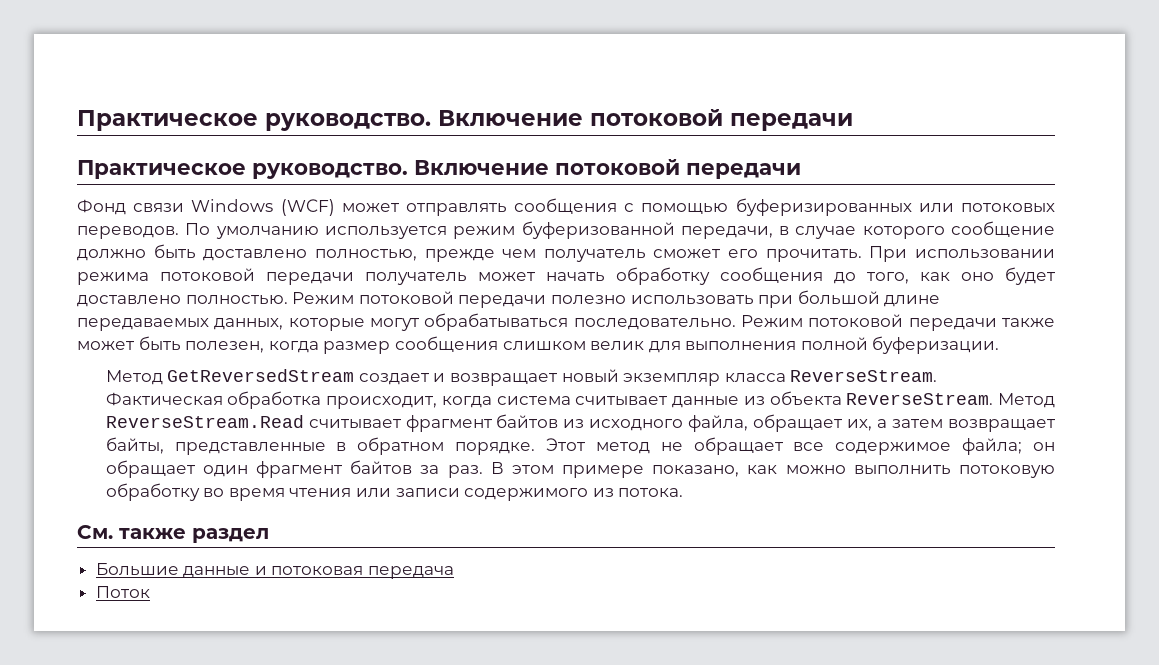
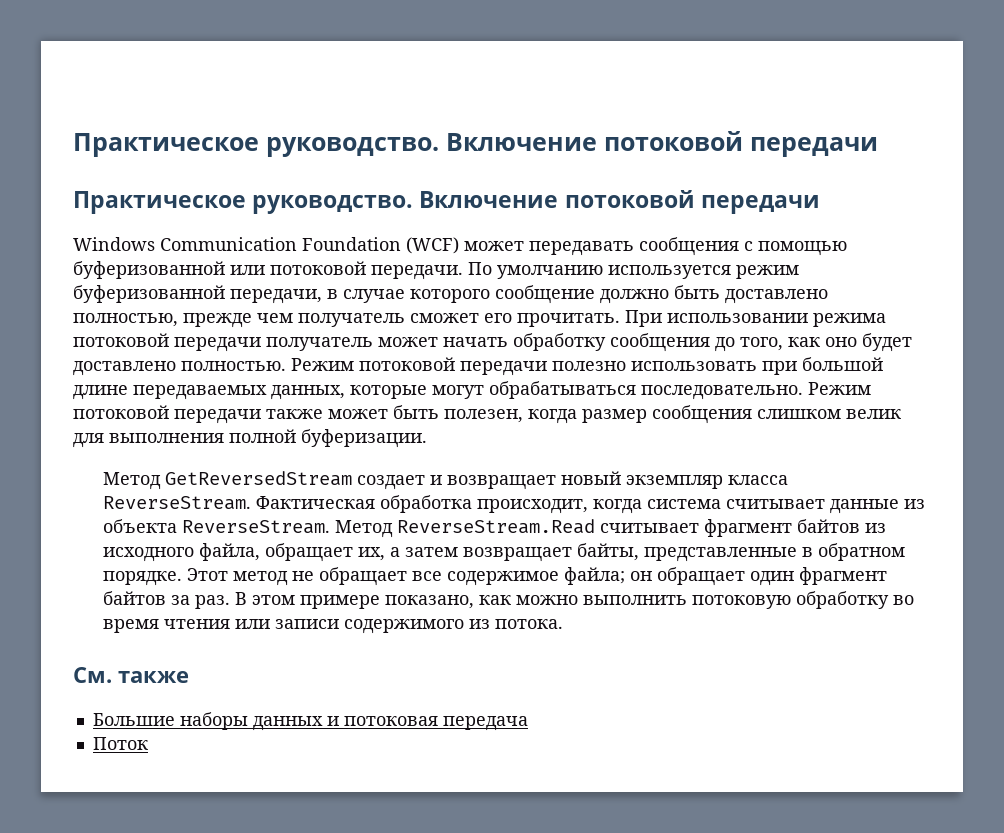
- Фонд связи Windows (WCF) может отправлять сообщения с помощью буферизированных или потоковых переводов.
+ Windows Communication Foundation (WCF) может передавать сообщения с помощью буферизованной или потоковой передачи.
- См. также раздел
+ См. также
- Большие данные и потоковая передача
+ Большие наборы данных и потоковая передача

